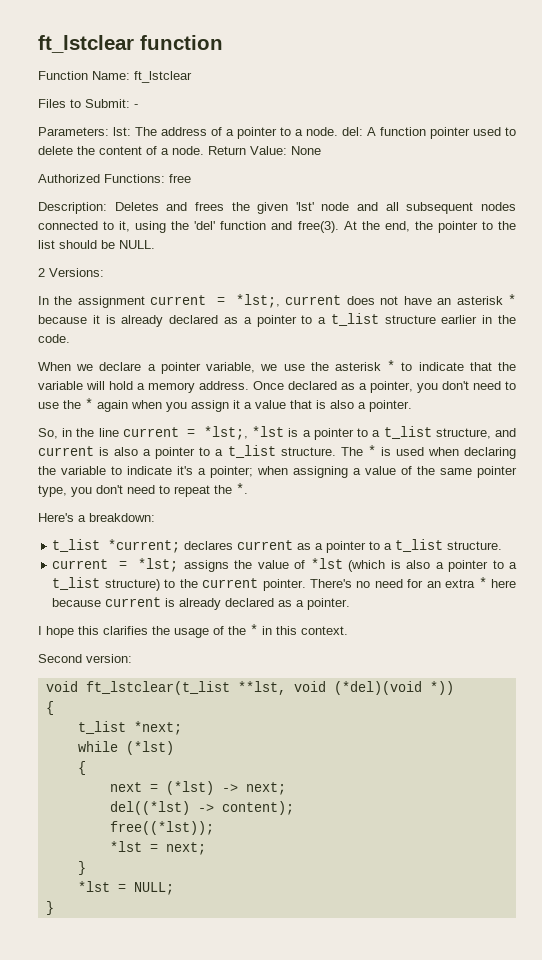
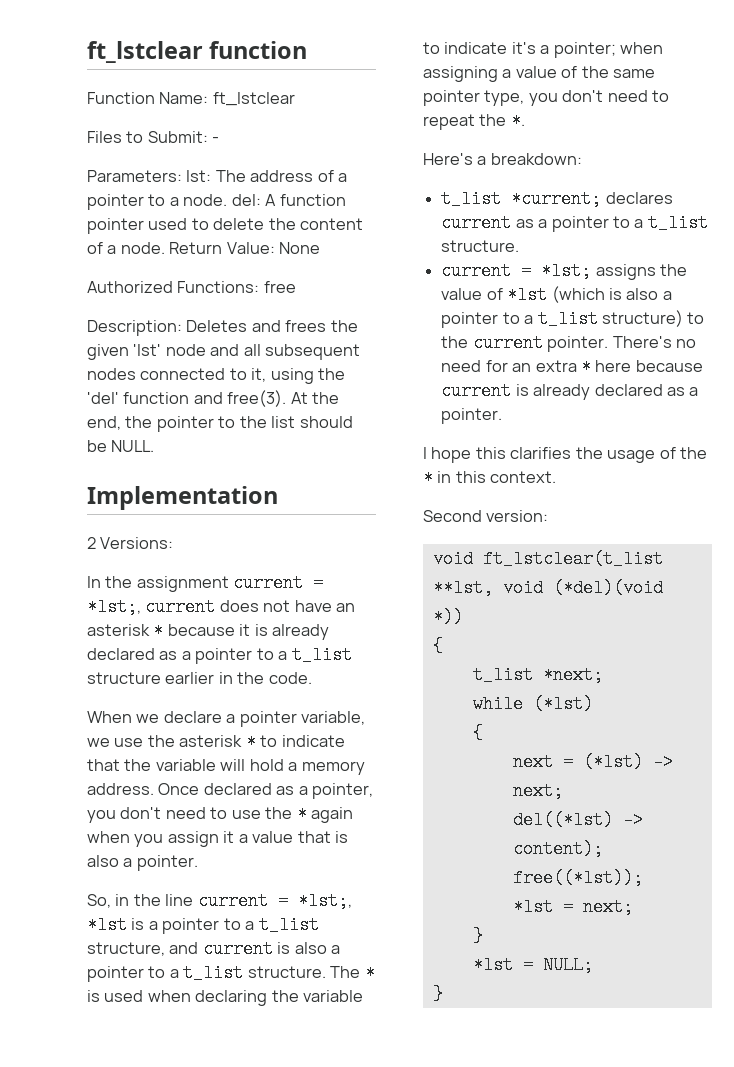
+ Implementation

